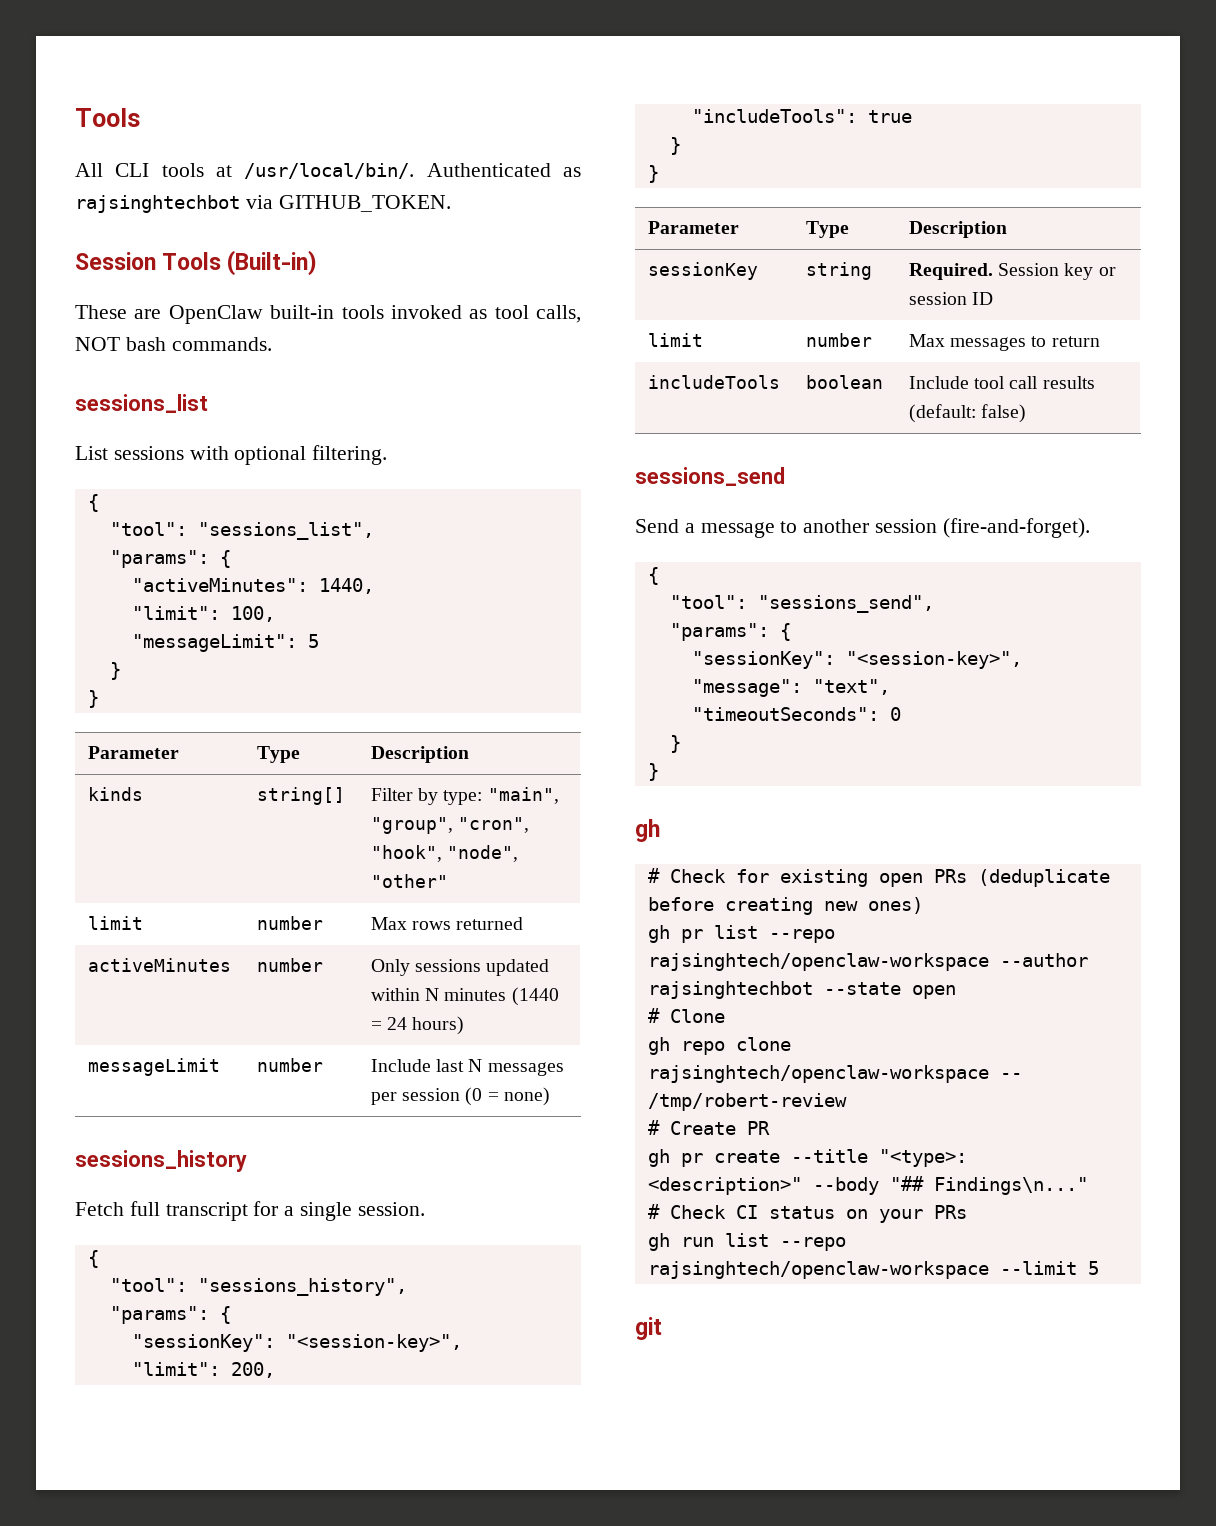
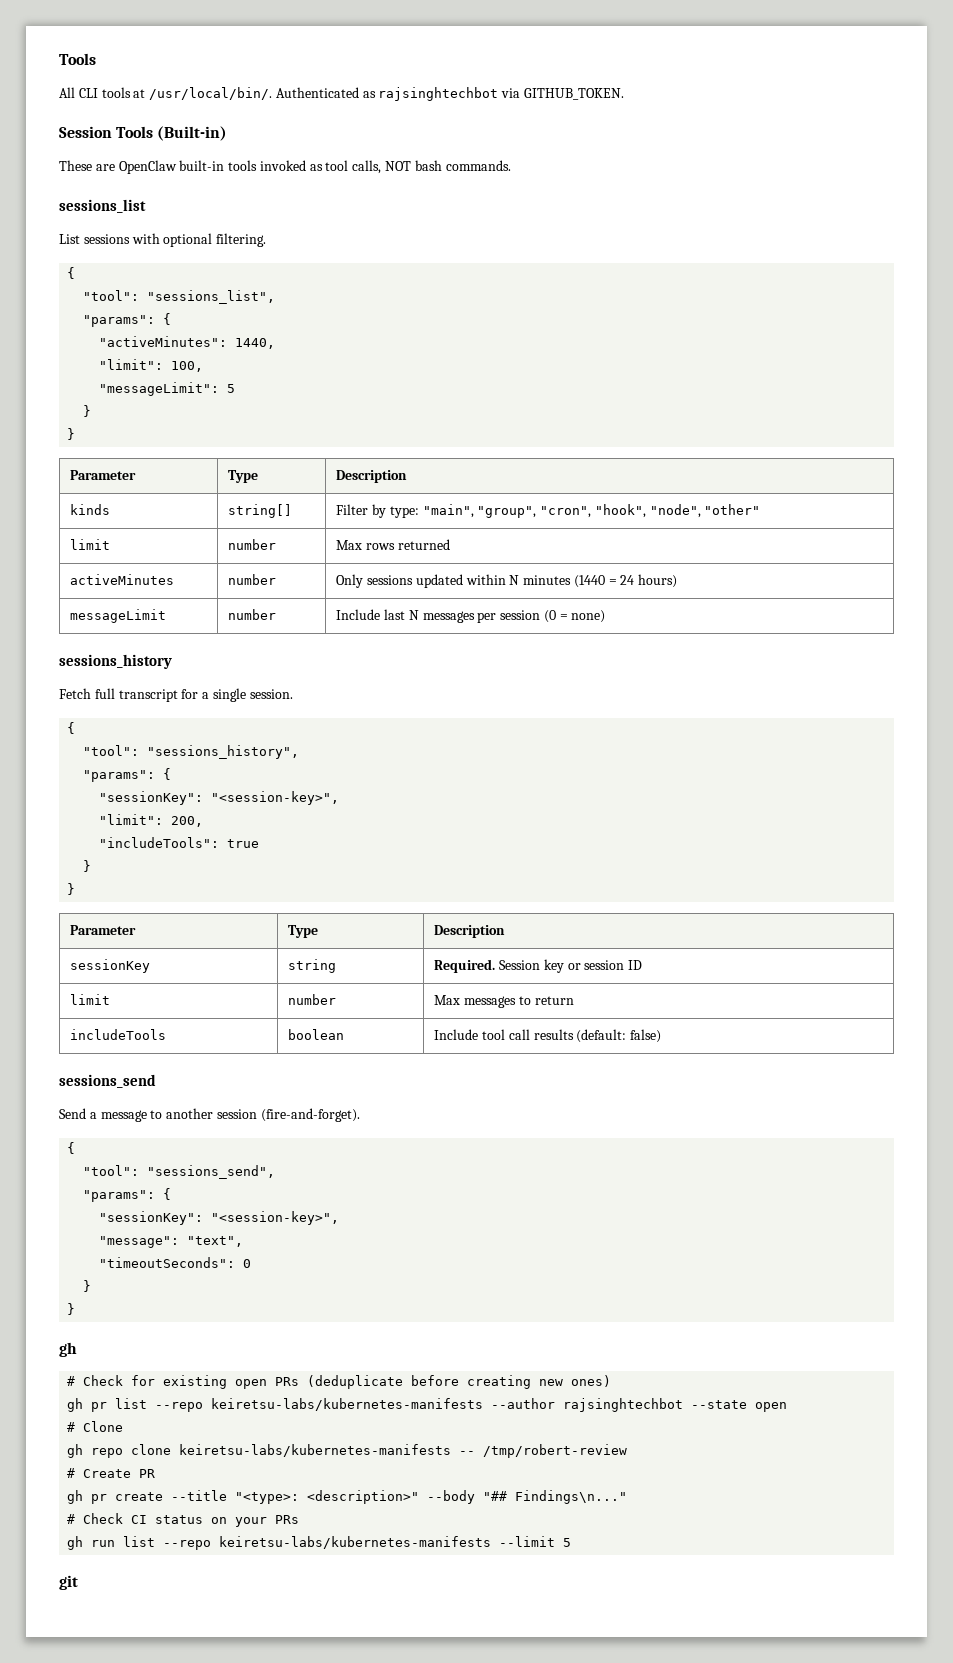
- gh pr list --repo rajsinghtech/openclaw-workspace --author rajsinghtechbot --state open
+ gh pr list --repo keiretsu-labs/kubernetes-manifests --author rajsinghtechbot --state open
- gh repo clone rajsinghtech/openclaw-workspace -- /tmp/robert-review
+ gh repo clone keiretsu-labs/kubernetes-manifests -- /tmp/robert-review
- gh run list --repo rajsinghtech/openclaw-workspace --limit 5
+ gh run list --repo keiretsu-labs/kubernetes-manifests --limit 5

